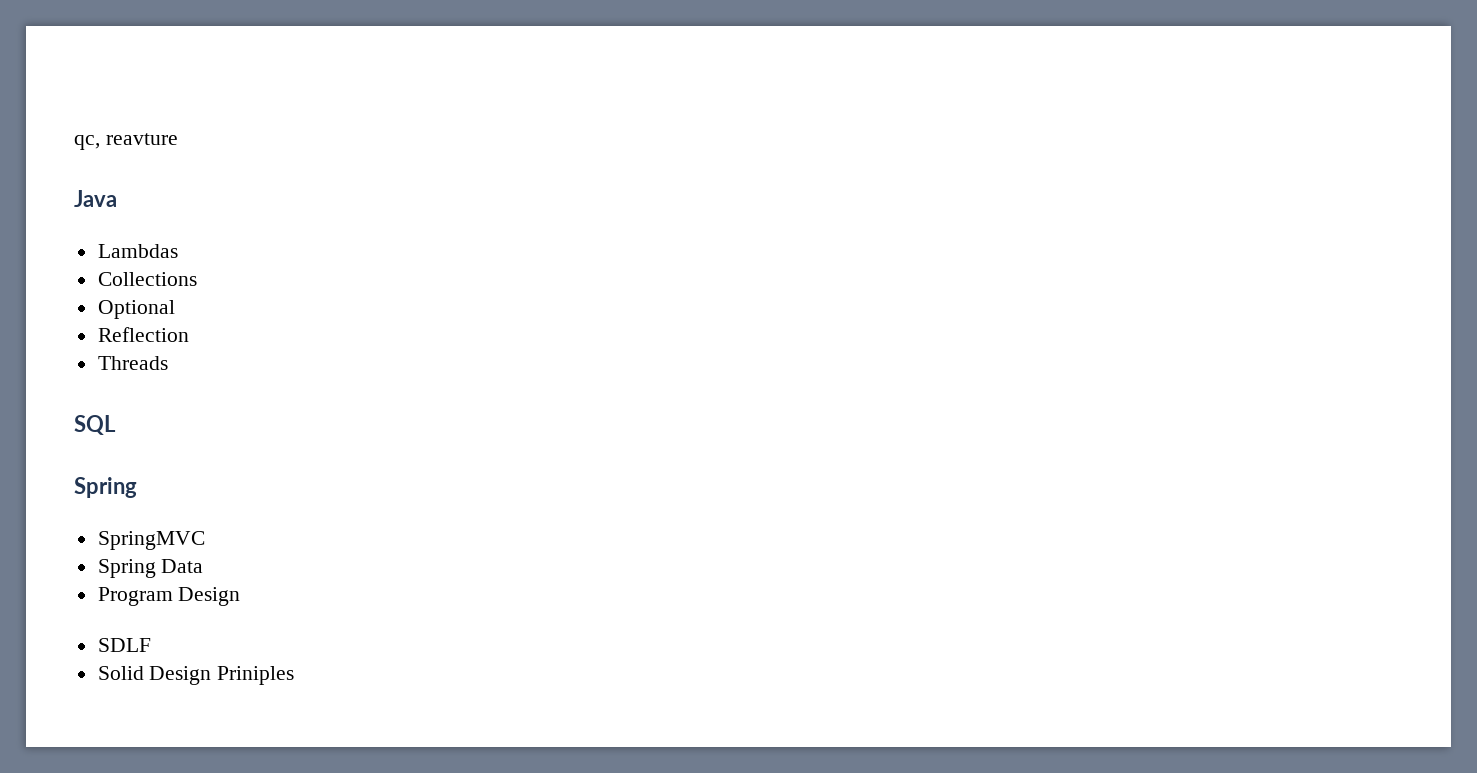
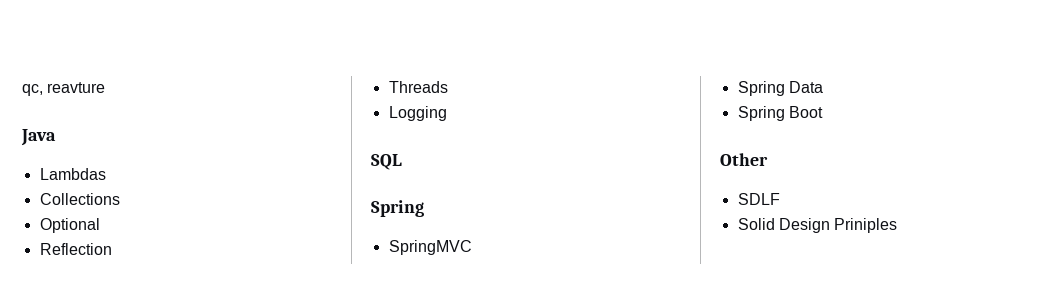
+ Logging
- Program Design
+ Spring Boot
+ Other

